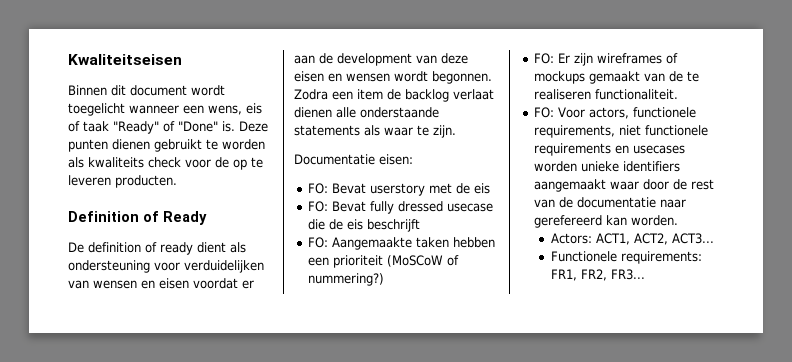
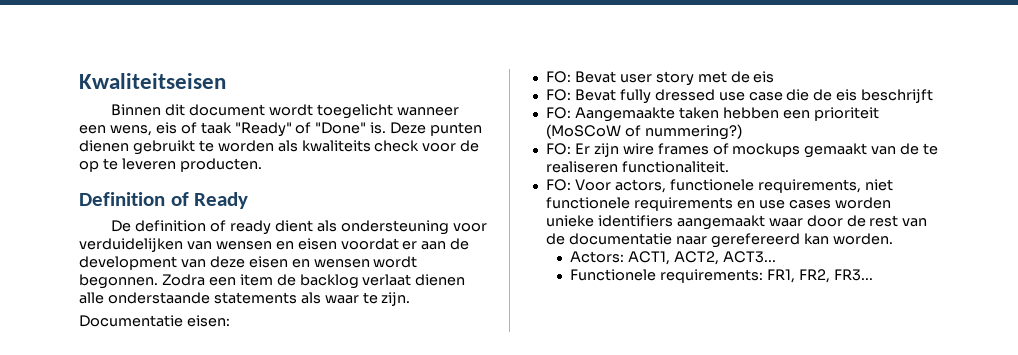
- FO: Bevat userstory met de eis
+ FO: Bevat user story met de eis
- FO: Bevat fully dressed usecase die de eis beschrijft
+ FO: Bevat fully dressed use case die de eis beschrijft
- FO: Er zijn wireframes of mockups gemaakt van de te realiseren functionaliteit.
+ FO: Er zijn wire frames of mockups gemaakt van de te realiseren functionaliteit.
- FO: Voor actors, functionele requirements, niet functionele requirements en usecases worden unieke identifiers aangemaakt waar door de rest van de documentatie naar gerefereerd kan worden.
+ FO: Voor actors, functionele requirements, niet functionele requirements en use cases worden unieke identifiers aangemaakt waar door de rest van de documentatie naar gerefereerd kan worden.

